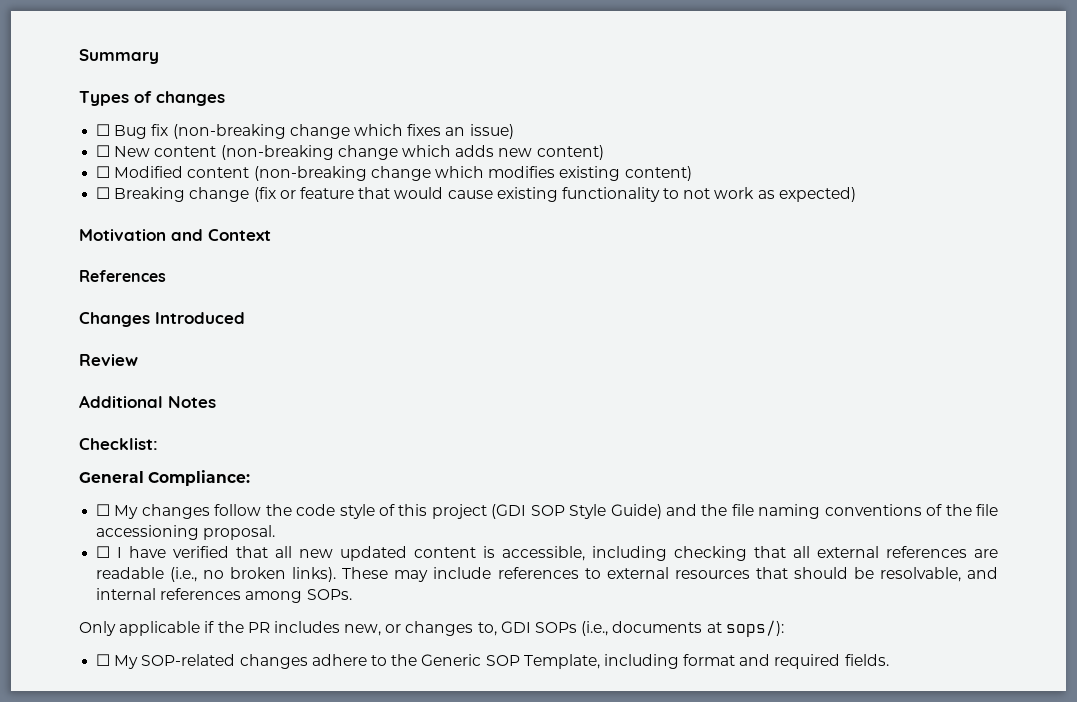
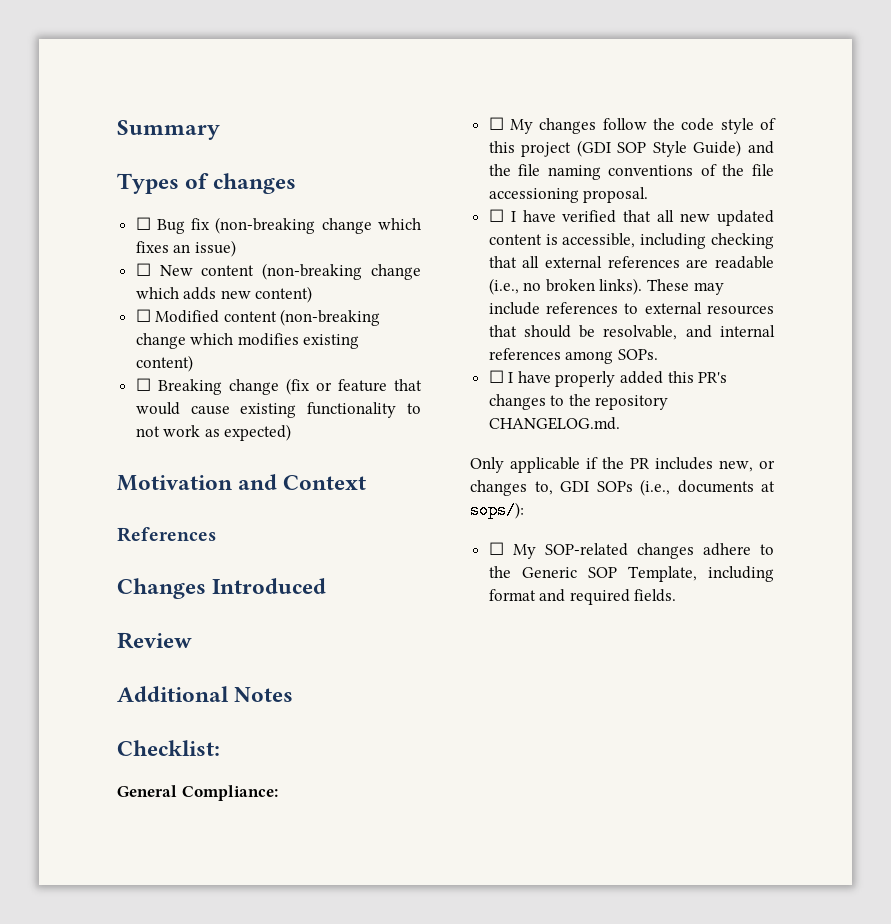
+ ☐ I have properly added this PR's changes to the repository CHANGELOG.md.

